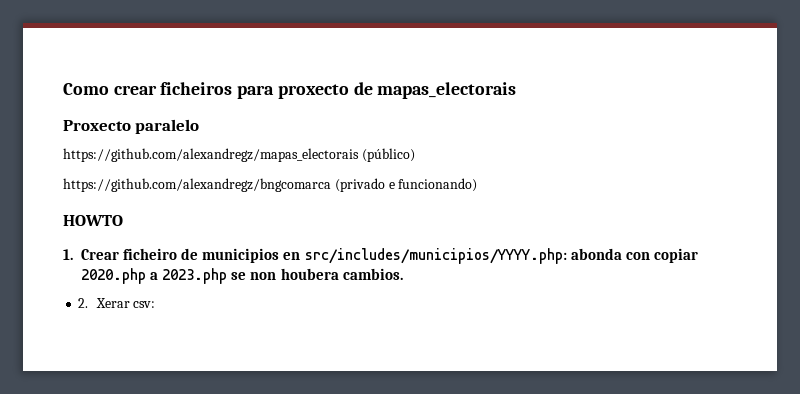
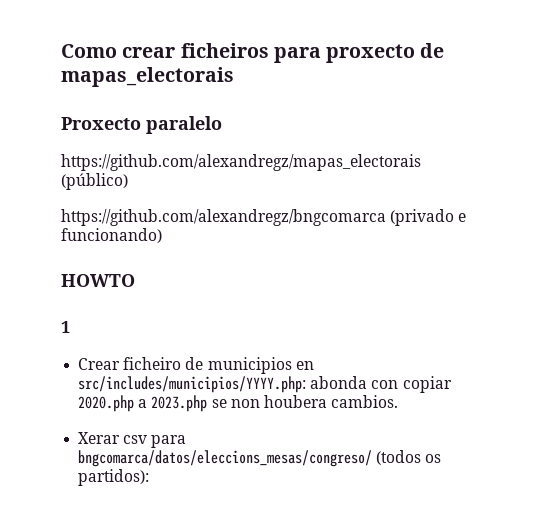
- 1. Crear ficheiro de municipios en src/includes/municipios/YYYY.php: abonda con copiar 2020.php a 2023.php se non houbera cambios.
+ 1
+ Crear ficheiro de municipios en src/includes/municipios/YYYY.php: abonda con copiar 2020.php a 2023.php se non houbera cambios.
- 2. Xerar csv:
+ Xerar csv para bngcomarca/datos/eleccions_mesas/congreso/ (todos os partidos):

